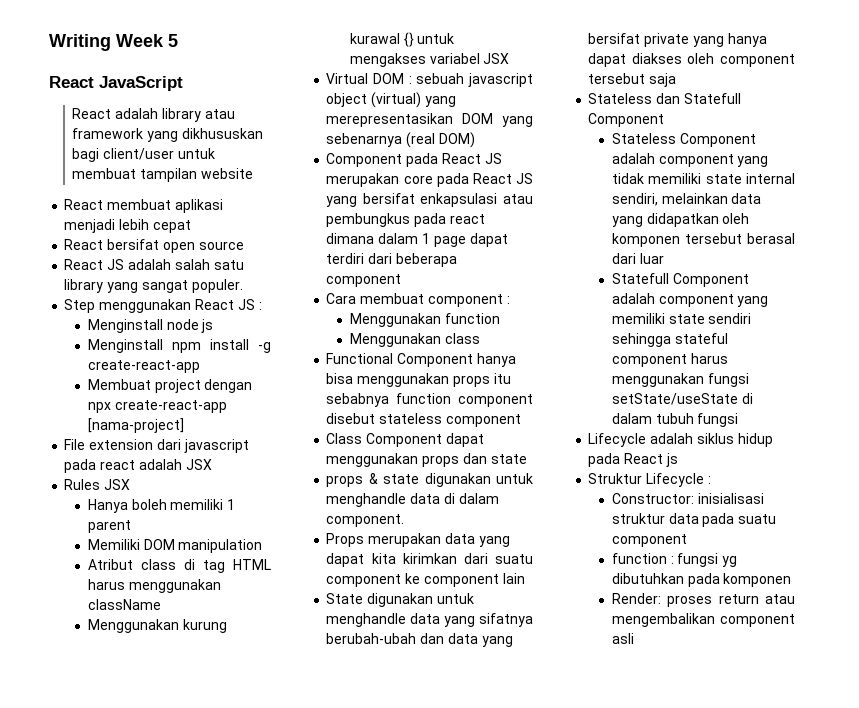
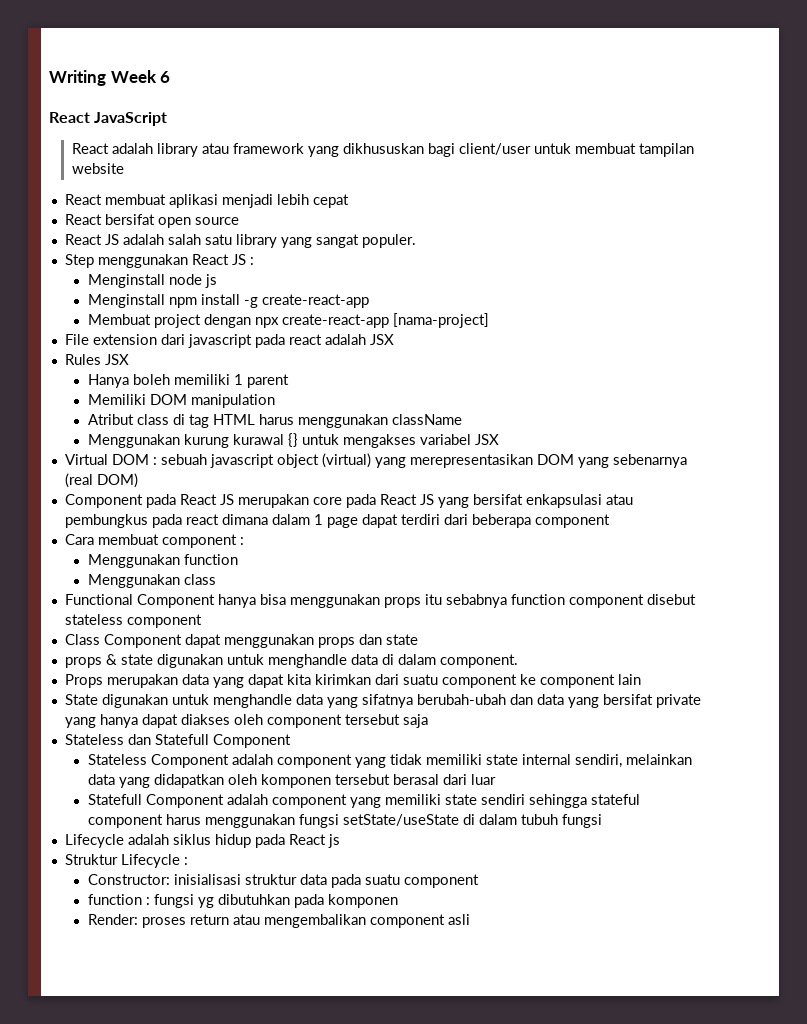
- Writing Week 5
+ Writing Week 6

